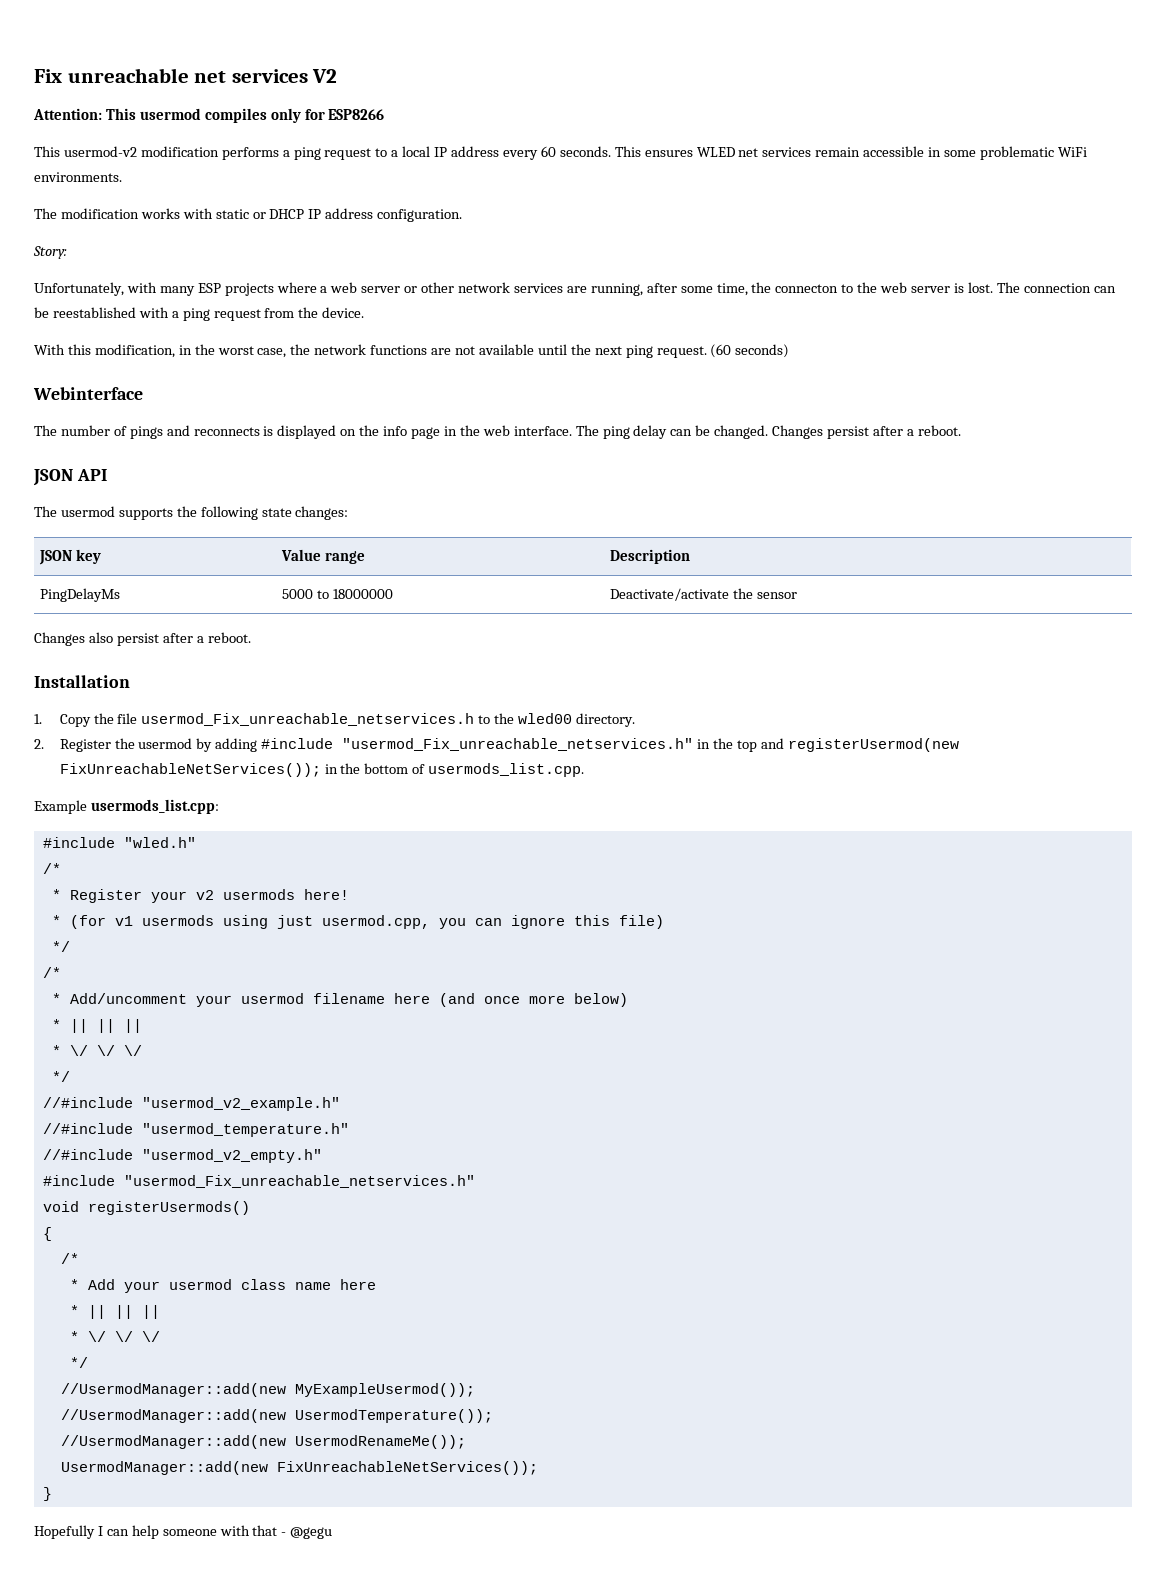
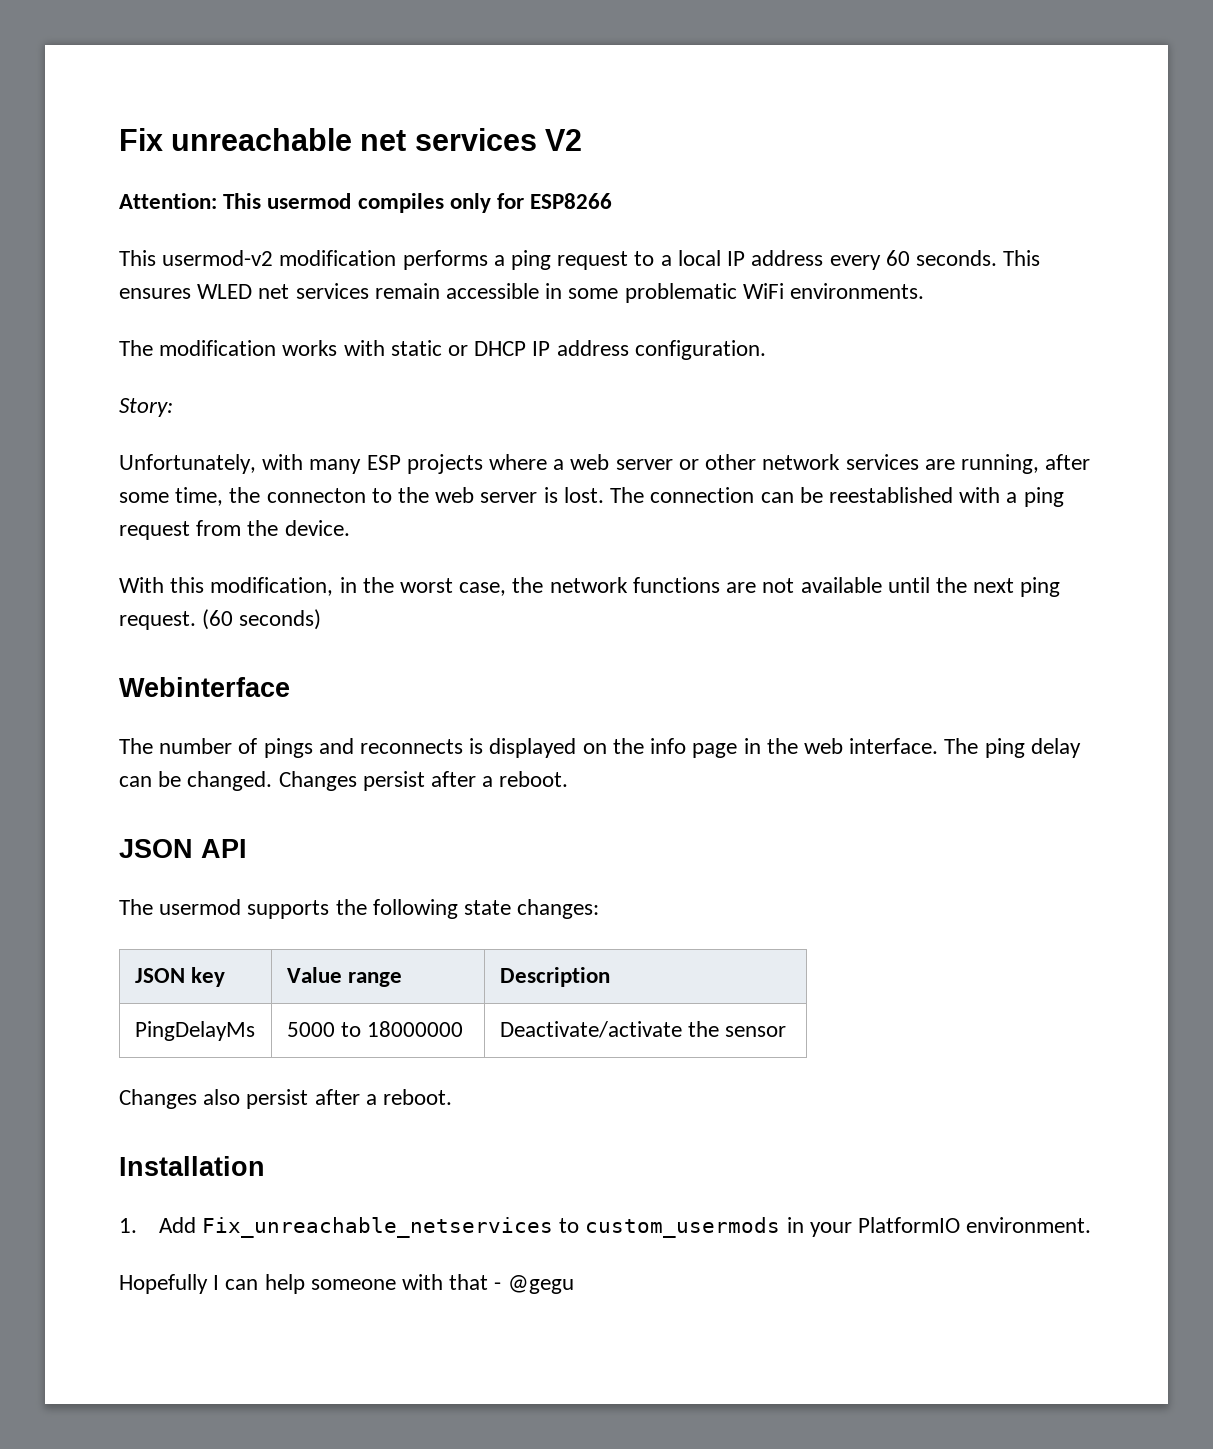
- 1. Copy the file usermod_Fix_unreachable_netservices.h to the wled00 directory.
- 2. Register the usermod by adding #include "usermod_Fix_unreachable_netservices.h" in the top and registerUsermod(new FixUnreachableNetServices()); in the bottom of usermods_list.cpp.
- Example usermods_list.cpp:
- #include "wled.h"
- /*
- * Register your v2 usermods here!
- * (for v1 usermods using just usermod.cpp, you can ignore this file)
- */
- /*
- * Add/uncomment your usermod filename here (and once more below)
- * || || ||
- * \/ \/ \/
- */
- //#include "usermod_v2_example.h"
- //#include "usermod_temperature.h"
- //#include "usermod_v2_empty.h"
- #include "usermod_Fix_unreachable_netservices.h"
- void registerUsermods()
- {
- /*
- * Add your usermod class name here
- * || || ||
- * \/ \/ \/
- */
- //UsermodManager::add(new MyExampleUsermod());
- //UsermodManager::add(new UsermodTemperature());
- //UsermodManager::add(new UsermodRenameMe());
- UsermodManager::add(new FixUnreachableNetServices());
- }
+ 1. Add Fix_unreachable_netservices to custom_usermods in your PlatformIO environment.

